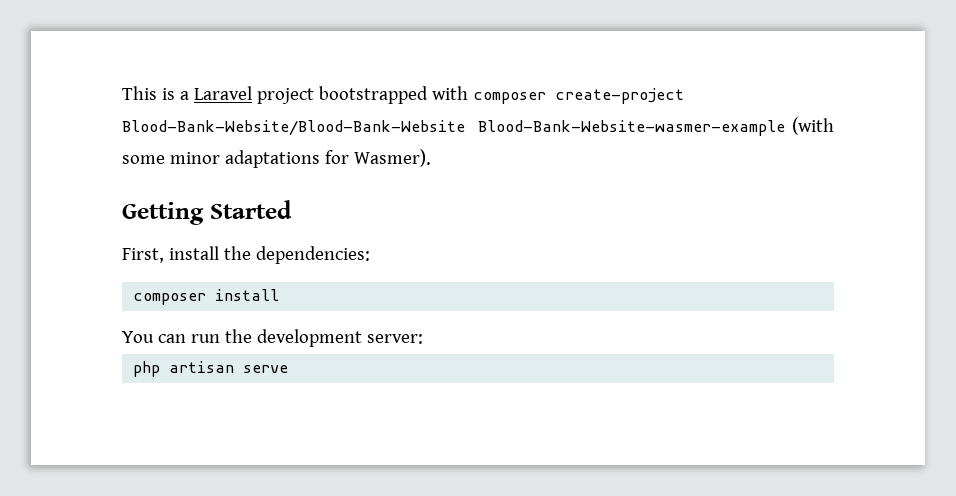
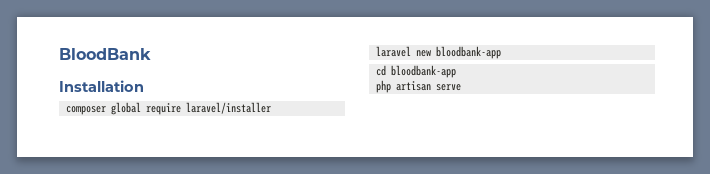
- This is a Laravel project bootstrapped with composer create-project Blood-Bank-Website/Blood-Bank-Website Blood-Bank-Website-wasmer-example (with some minor adaptations for Wasmer).
- Getting Started
- First, install the dependencies:
- composer install
- You can run the development server:
+ BloodBank
+ Installation
+ composer global require laravel/installer
+ laravel new bloodbank-app
+ cd bloodbank-app

